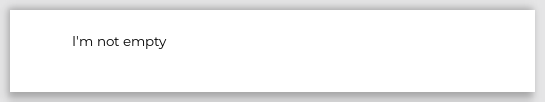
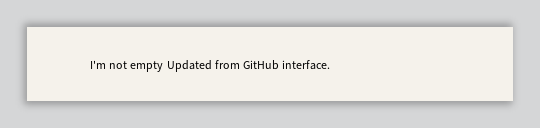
- I'm not empty
+ I'm not empty Updated from GitHub interface.

